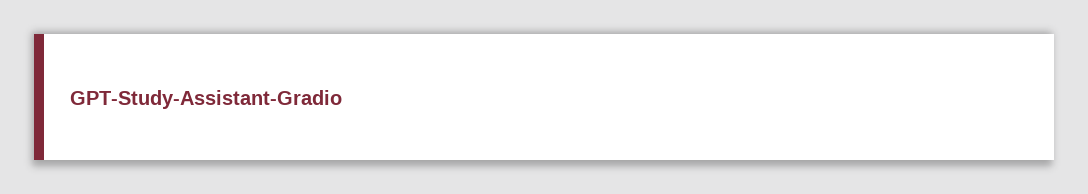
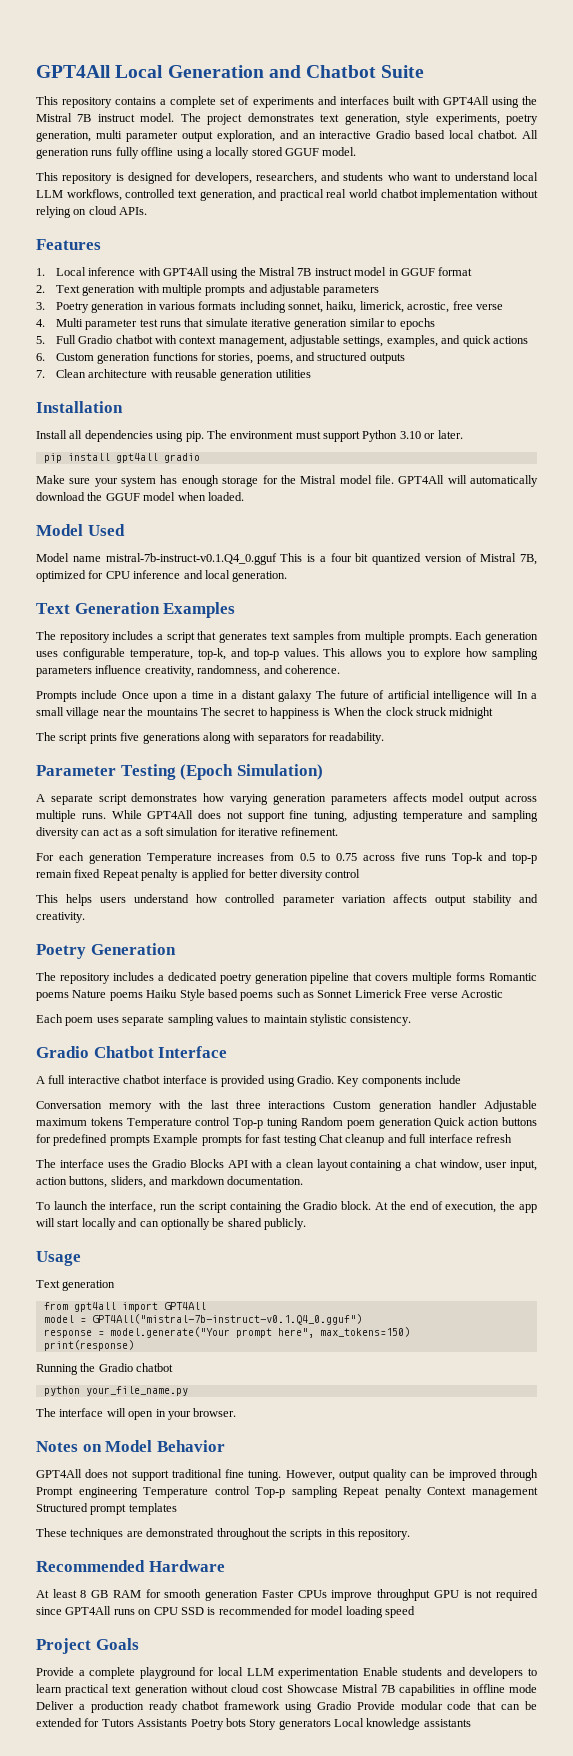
- GPT-Study-Assistant-Gradio
+ GPT4All Local Generation and Chatbot Suite
+ This repository contains a complete set of experiments and interfaces built with GPT4All using the Mistral 7B instruct model. The project demonstrates text generation, style experiments, poetry generation, multi parameter output exploration, and an interactive Gradio based local chatbot. All generation runs fully offline using a locally stored GGUF model.
+ This repository is designed for developers, researchers, and students who want to understand local LLM workflows, controlled text generation, and practical real world chatbot implementation without relying on cloud APIs.
+ Features
+ 1. Local inference with GPT4All using the Mistral 7B instruct model in GGUF format
+ 2. Text generation with multiple prompts and adjustable parameters
+ 3. Poetry generation in various formats including sonnet, haiku, limerick, acrostic, free verse
+ 4. Multi parameter test runs that simulate iterative generation similar to epochs
+ 5. Full Gradio chatbot with context management, adjustable settings, examples, and quick actions
+ 6. Custom generation functions for stories, poems, and structured outputs
+ 7. Clean architecture with reusable generation utilities
+ Installation
+ Install all dependencies using pip. The environment must support Python 3.10 or later.
+ pip install gpt4all gradio
+ Make sure your system has enough storage for the Mistral model file. GPT4All will automatically download the GGUF model when loaded.
+ Model Used
+ Model name mistral-7b-instruct-v0.1.Q4_0.gguf This is a four bit quantized version of Mistral 7B, optimized for CPU inference and local generation.
+ Text Generation Examples
+ The repository includes a script that generates text samples from multiple prompts. Each generation uses configurable temperature, top-k, and top-p values. This allows you to explore how sampling parameters influence creativity, randomness, and coherence.
+ Prompts include Once upon a time in a distant galaxy The future of artificial intelligence will In a small village near the mountains The secret to happiness is When the clock struck midnight
+ The script prints five generations along with separators for readability.
+ Parameter Testing (Epoch Simulation)
+ A separate script demonstrates how varying generation parameters affects model output across multiple runs. While GPT4All does not support fine tuning, adjusting temperature and sampling diversity can act as a soft simulation for iterative refinement.
+ For each generation Temperature increases from 0.5 to 0.75 across five runs Top-k and top-p remain fixed Repeat penalty is applied for better diversity control
+ This helps users understand how controlled parameter variation affects output stability and creativity.
+ Poetry Generation
+ The repository includes a dedicated poetry generation pipeline that covers multiple forms Romantic poems Nature poems Haiku Style based poems such as Sonnet Limerick Free verse Acrostic
+ Each poem uses separate sampling values to maintain stylistic consistency.
+ Gradio Chatbot Interface
+ A full interactive chatbot interface is provided using Gradio. Key components include
+ Conversation memory with the last three interactions Custom generation handler Adjustable maximum tokens Temperature control Top-p tuning Random poem generation Quick action buttons for predefined prompts Example prompts for fast testing Chat cleanup and full interface refresh
+ The interface uses the Gradio Blocks API with a clean layout containing a chat window, user input, action buttons, sliders, and markdown documentation.
+ To launch the interface, run the script containing the Gradio block. At the end of execution, the app will start locally and can optionally be shared publicly.
+ Usage
+ Text generation
+ from gpt4all import GPT4All
+ model = GPT4All("mistral-7b-instruct-v0.1.Q4_0.gguf")
+ response = model.generate("Your prompt here", max_tokens=150)
+ print(response)
+ Running the Gradio chatbot
+ python your_file_name.py
+ The interface will open in your browser.
+ Notes on Model Behavior
+ GPT4All does not support traditional fine tuning. However, output quality can be improved through Prompt engineering Temperature control Top-p sampling Repeat penalty Context management Structured prompt templates
+ These techniques are demonstrated throughout the scripts in this repository.
+ Recommended Hardware
+ At least 8 GB RAM for smooth generation Faster CPUs improve throughput GPU is not required since GPT4All runs on CPU SSD is recommended for model loading speed
+ Project Goals
+ Provide a complete playground for local LLM experimentation Enable students and developers to learn practical text generation without cloud cost Showcase Mistral 7B capabilities in offline mode Deliver a production ready chatbot framework using Gradio Provide modular code that can be extended for Tutors Assistants Poetry bots Story generators Local knowledge assistants

